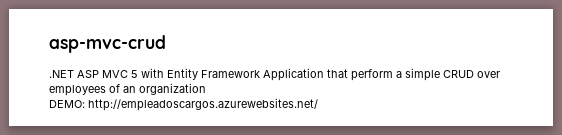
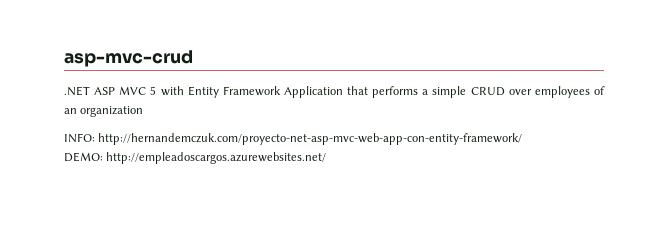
- .NET ASP MVC 5 with Entity Framework Application that perform a simple CRUD over employees of an organization
+ .NET ASP MVC 5 with Entity Framework Application that performs a simple CRUD over employees of an organization
+ INFO: http://hernandemczuk.com/proyecto-net-asp-mvc-web-app-con-entity-framework/

